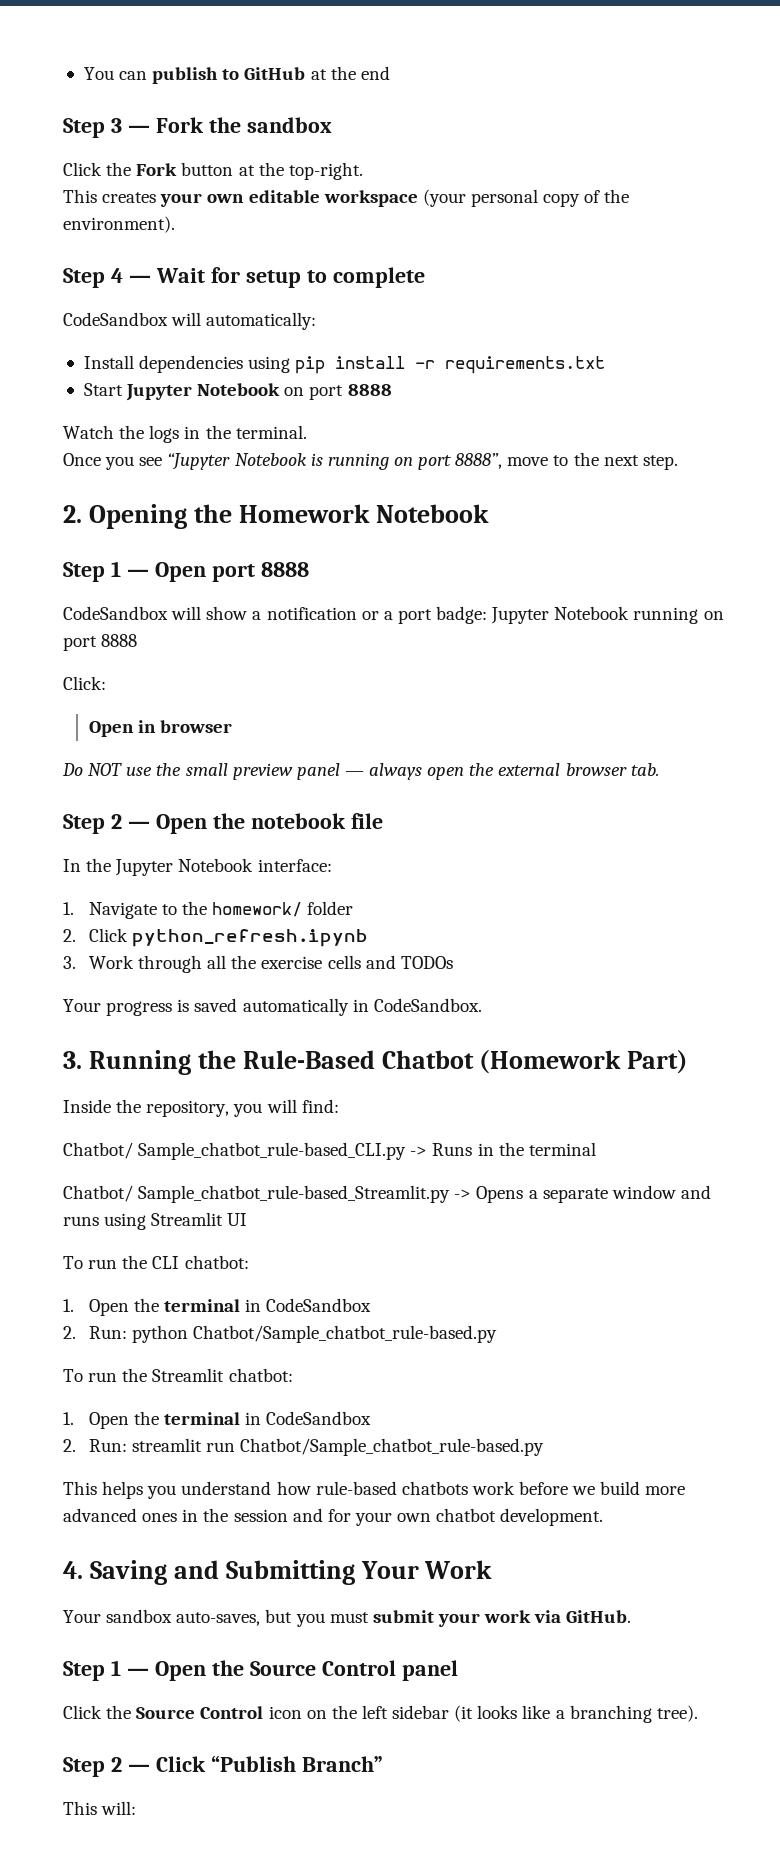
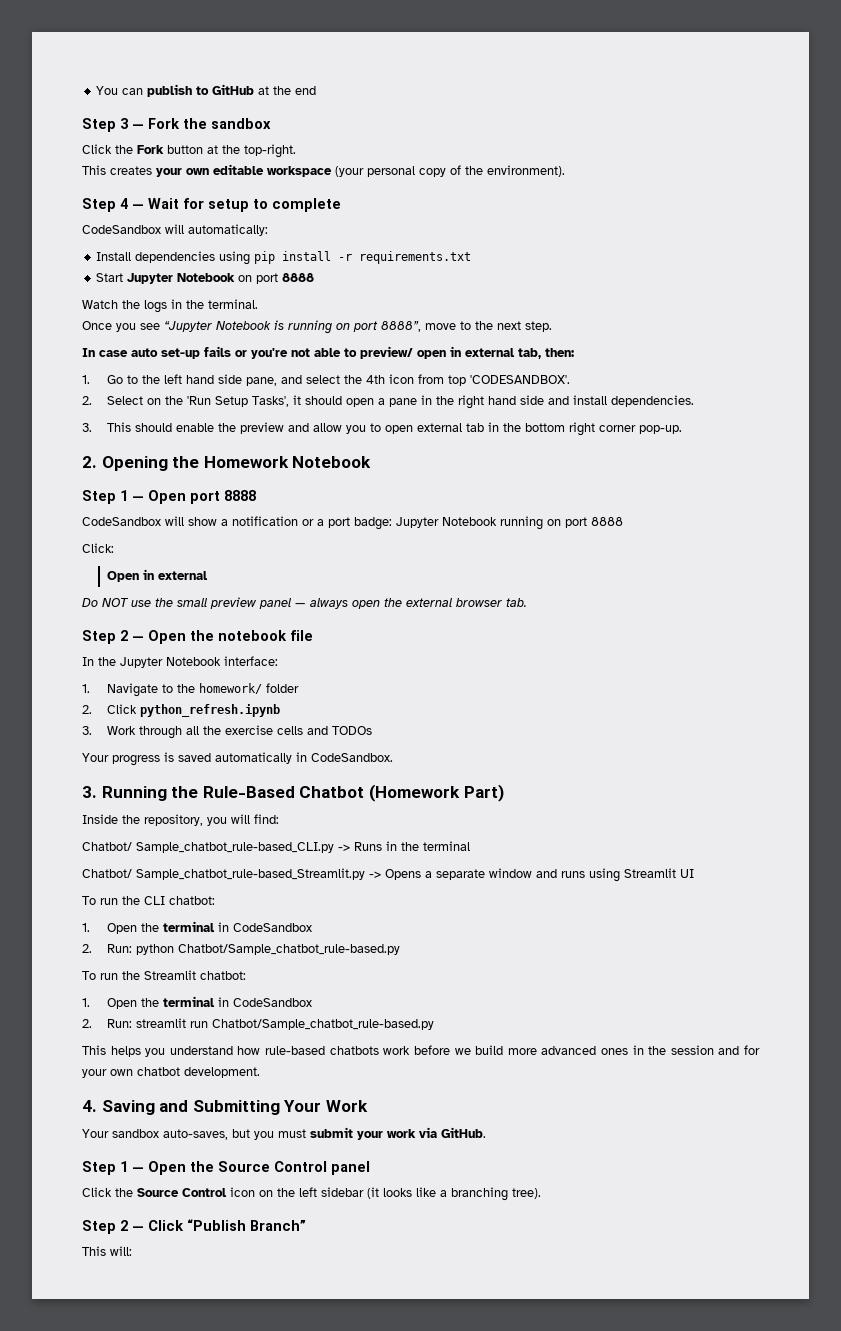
+ In case auto set-up fails or you're not able to preview/ open in external tab, then:
+ 1. Go to the left hand side pane, and select the 4th icon from top 'CODESANDBOX'.
+ 2. Select on the 'Run Setup Tasks', it should open a pane in the right hand side and install dependencies.
+ 3. This should enable the preview and allow you to open external tab in the bottom right corner pop-up.
- Open in browser
+ Open in external

